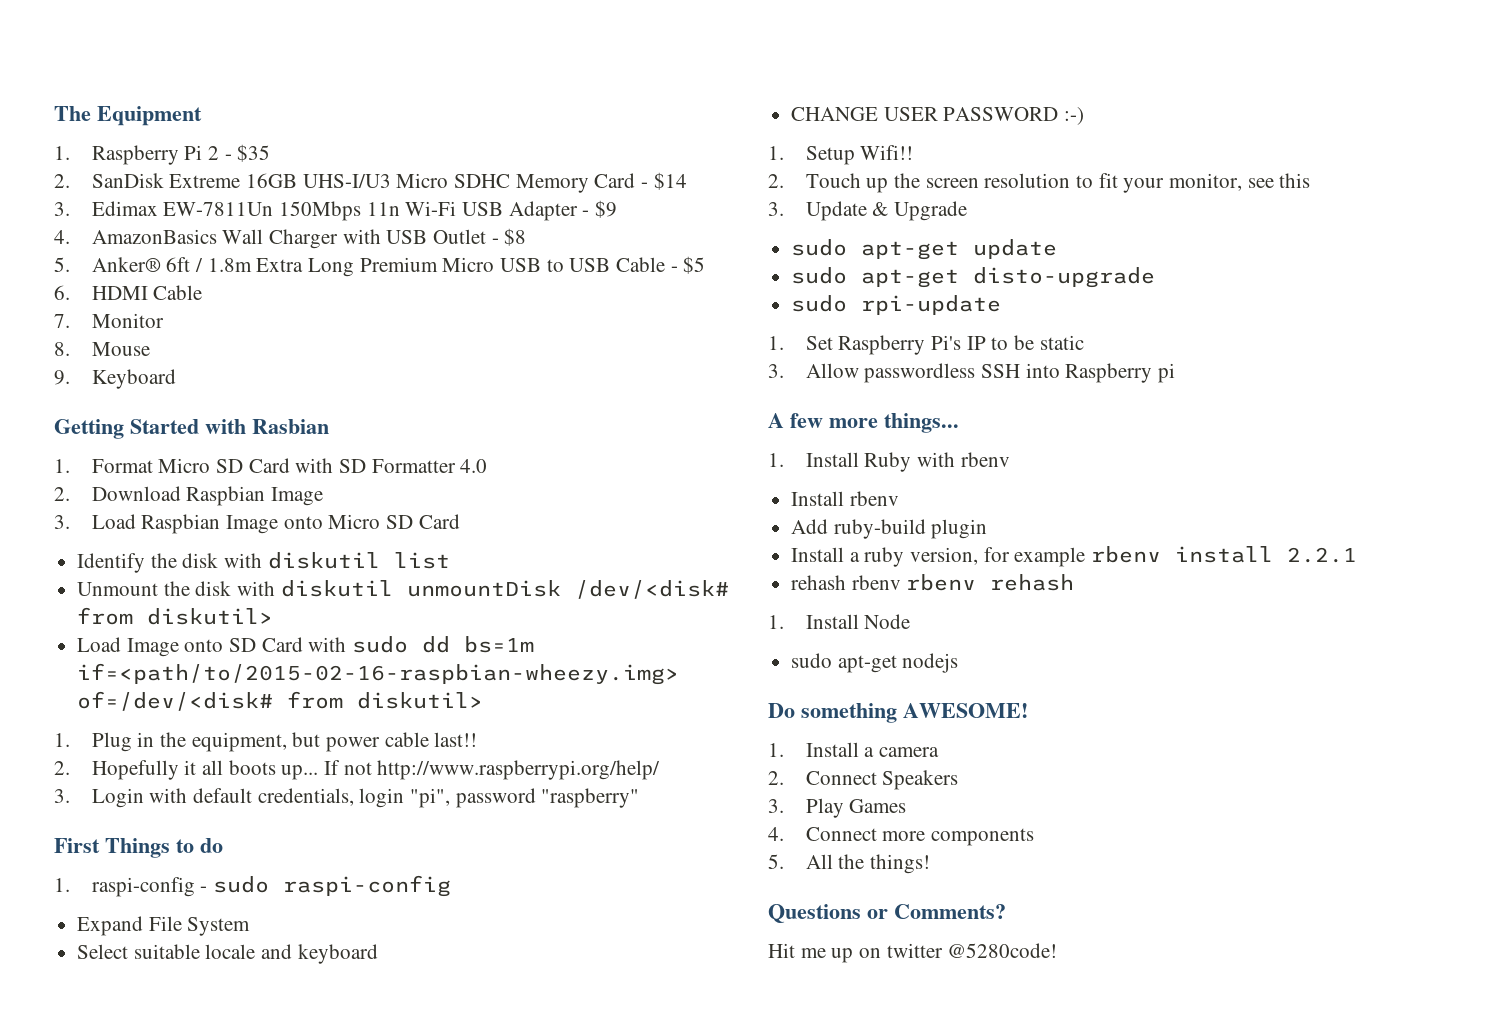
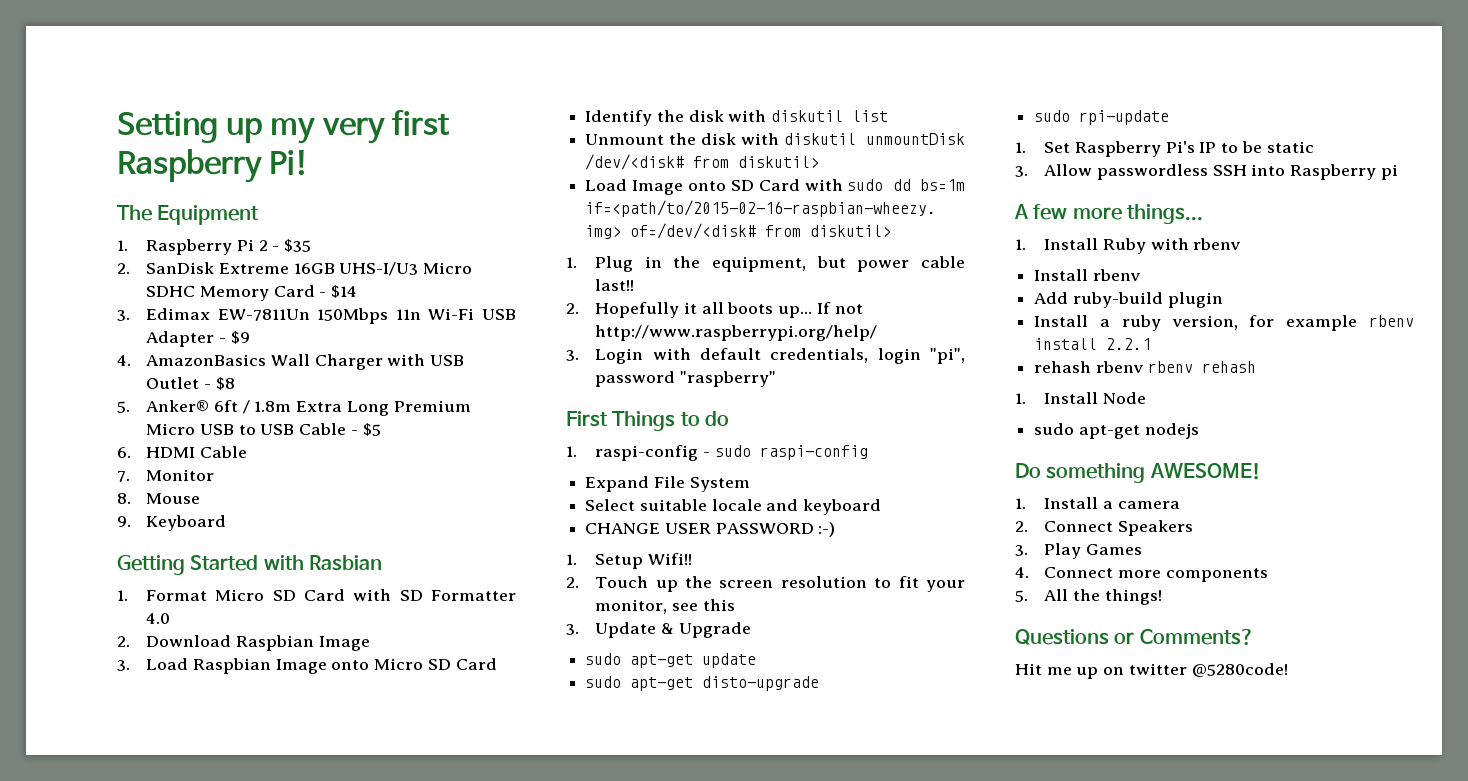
+ Setting up my very first Raspberry Pi!

